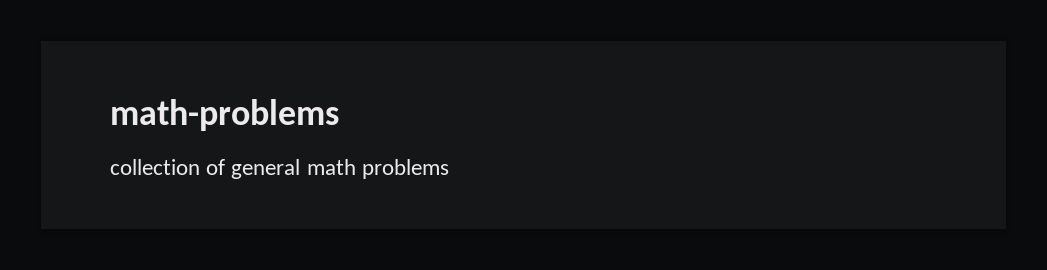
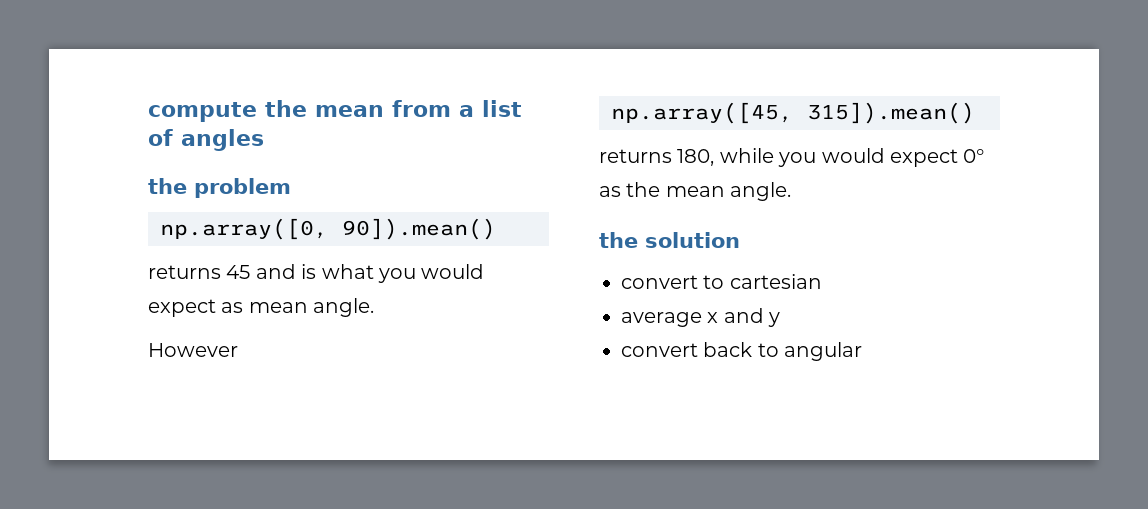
- math-problems
- collection of general math problems
+ compute the mean from a list of angles
+ the problem
+ np.array([0, 90]).mean()
+ returns 45 and is what you would expect as mean angle.
+ However
+ np.array([45, 315]).mean()
+ returns 180, while you would expect 0° as the mean angle.
+ the solution
+ convert to cartesian
+ average x and y
+ convert back to angular

